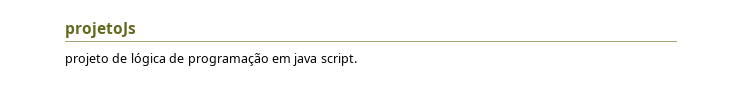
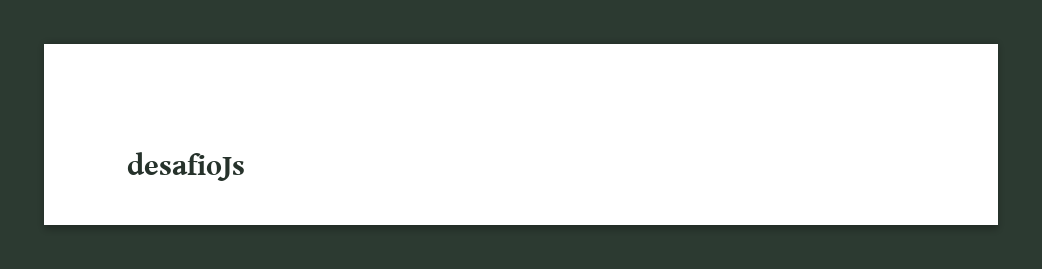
- projetoJs
- projeto de lógica de programação em java script.
+ desafioJs

